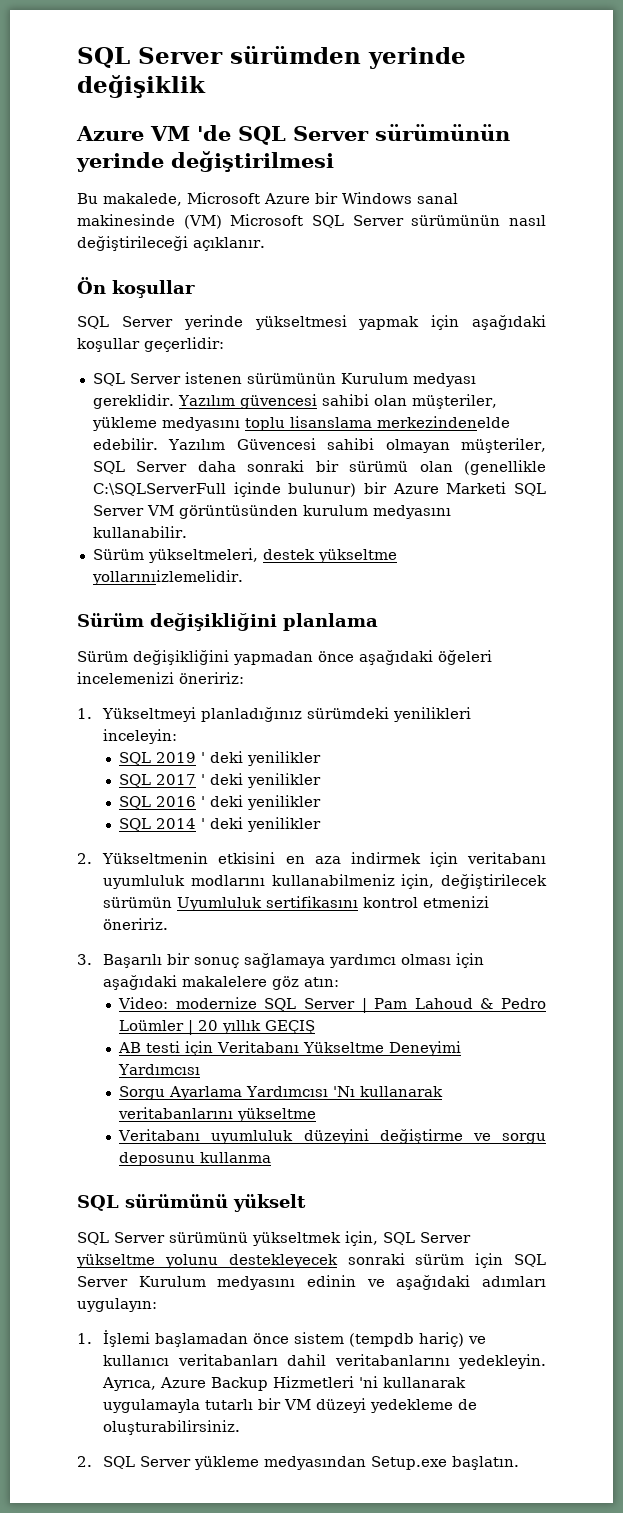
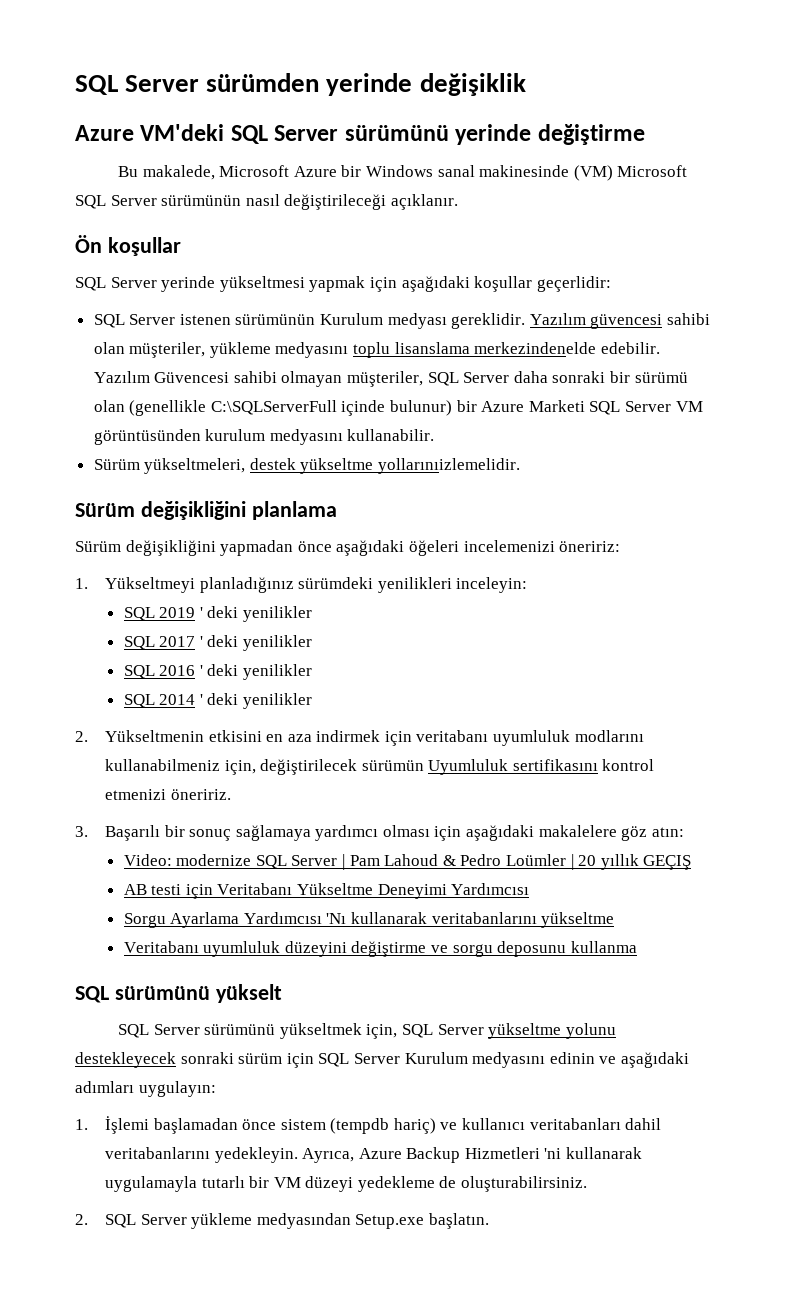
- Azure VM 'de SQL Server sürümünün yerinde değiştirilmesi
+ Azure VM'deki SQL Server sürümünü yerinde değiştirme

